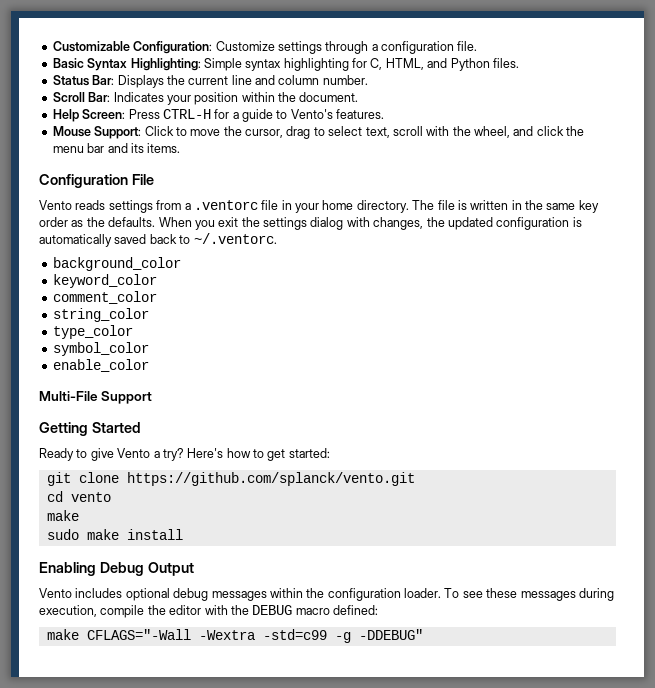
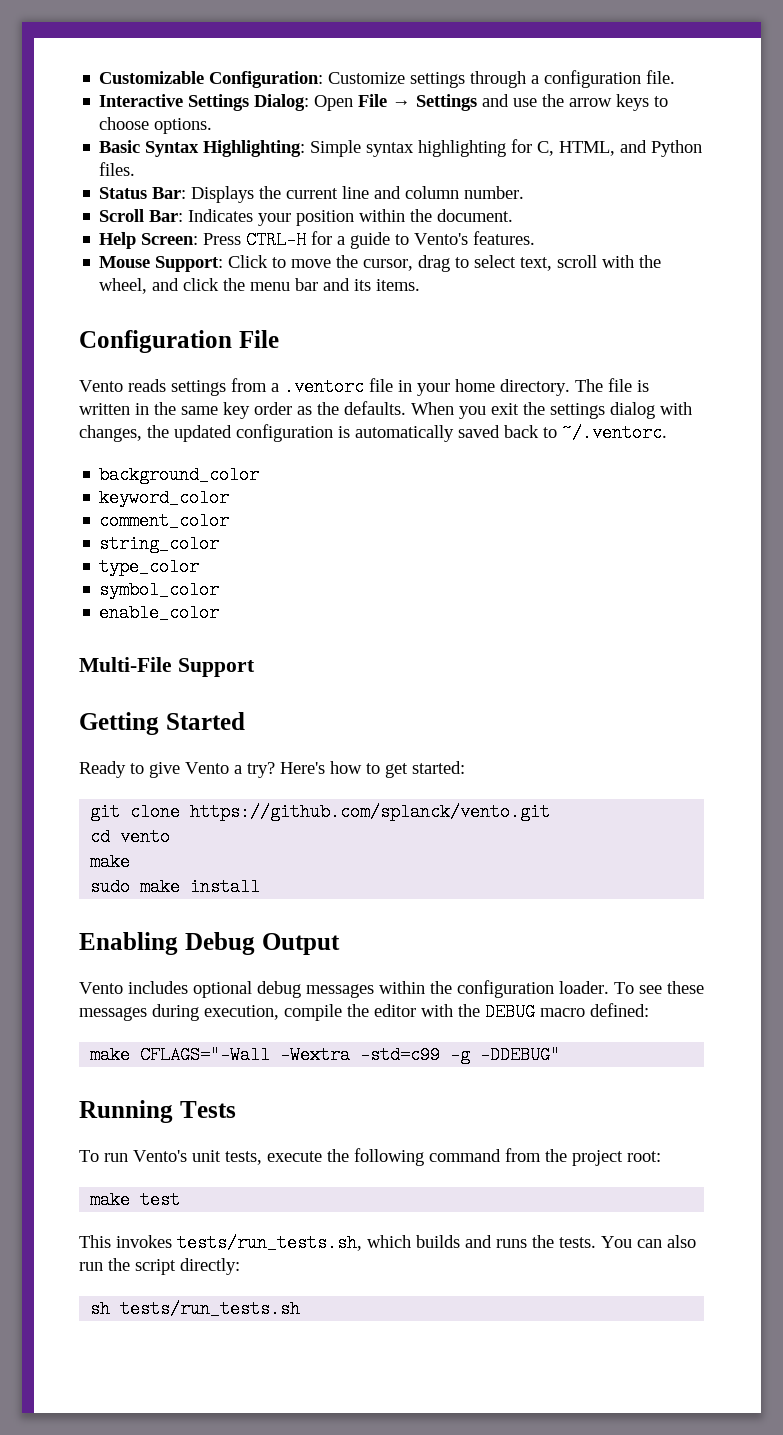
+ Interactive Settings Dialog: Open File → Settings and use the arrow keys to choose options.
+ Running Tests
+ To run Vento's unit tests, execute the following command from the project root:
+ make test
+ This invokes tests/run_tests.sh, which builds and runs the tests. You can also run the script directly:
+ sh tests/run_tests.sh

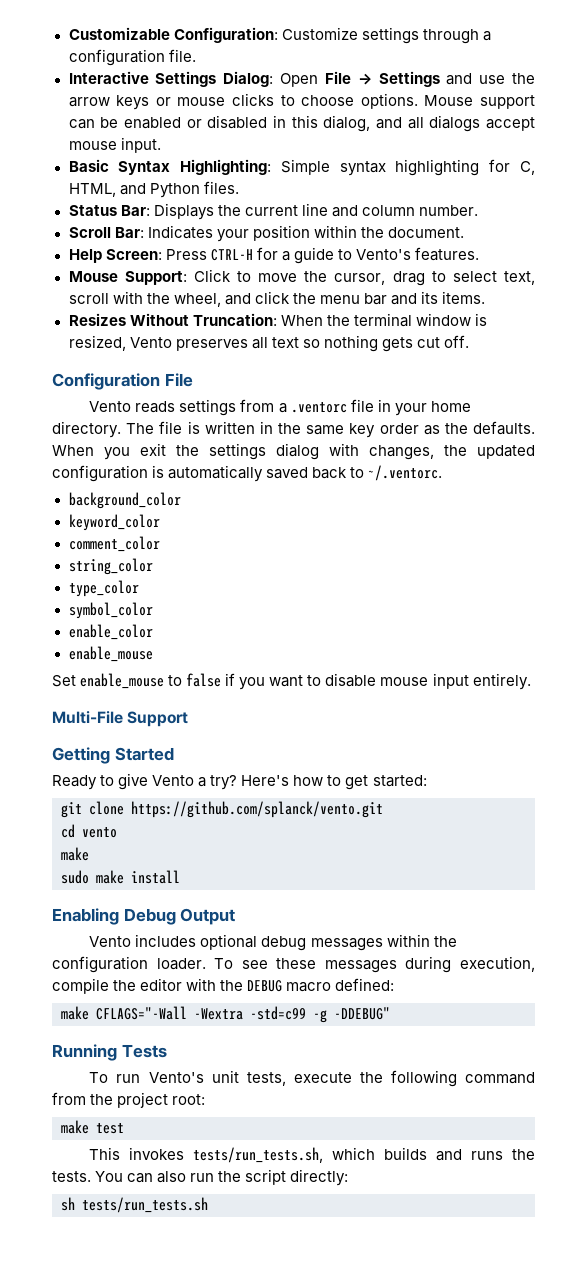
- Interactive Settings Dialog: Open File → Settings and use the arrow keys to choose options.
+ Interactive Settings Dialog: Open File → Settings and use the arrow keys or mouse clicks to choose options. Mouse support can be enabled or disabled in this dialog, and all dialogs accept mouse input.
+ Resizes Without Truncation: When the terminal window is resized, Vento preserves all text so nothing gets cut off.
  enable_color
+ enable_mouse
+ Set enable_mouse to false if you want to disable mouse input entirely.

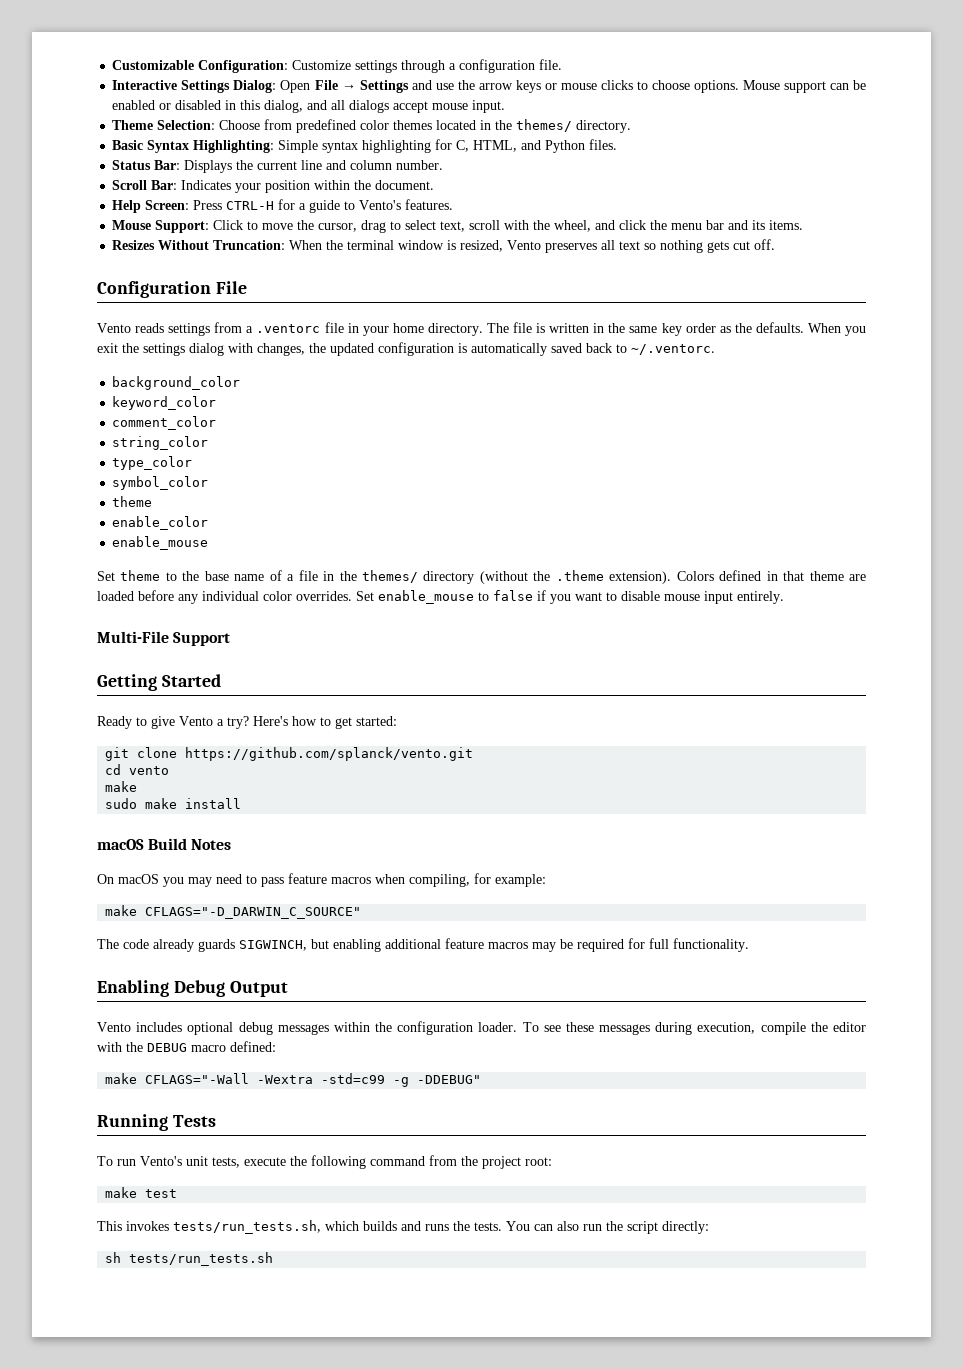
+ Theme Selection: Choose from predefined color themes located in the themes/ directory.
  symbol_color
+ theme
- Set enable_mouse to false if you want to disable mouse input entirely.
+ Set theme to the base name of a file in the themes/ directory (without the .theme extension). Colors defined in that theme are loaded before any individual color overrides. Set enable_mouse to false if you want to disable mouse input entirely.
+ macOS Build Notes
+ On macOS you may need to pass feature macros when compiling, for example:
+ make CFLAGS="-D_DARWIN_C_SOURCE"
+ The code already guards SIGWINCH, but enabling additional feature macros may be required for full functionality.

